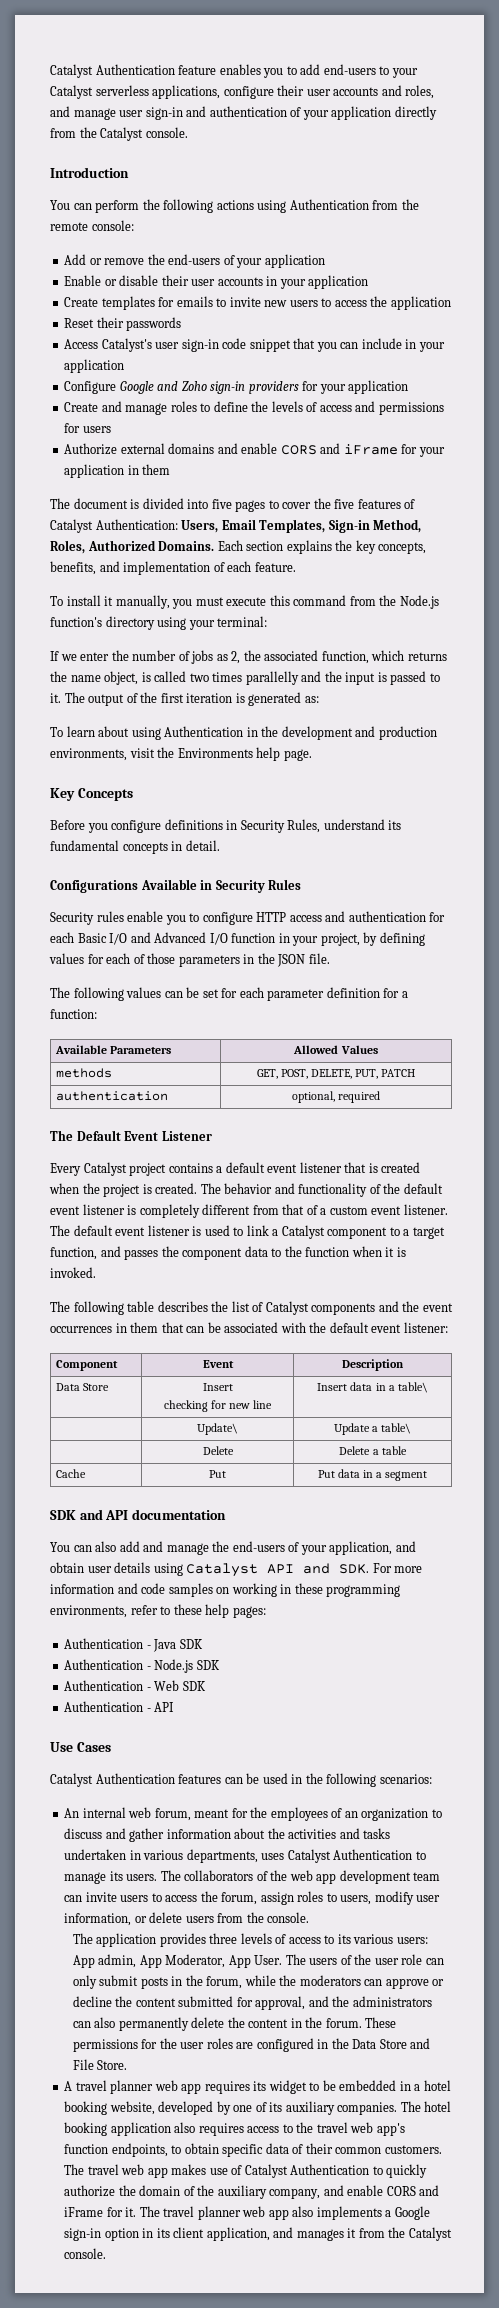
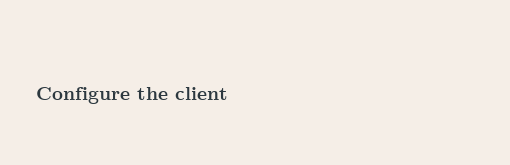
- Catalyst Authentication feature enables you to add end-users to your Catalyst serverless applications, configure their user accounts and roles, and manage user sign-in and authentication of your application directly from the Catalyst console.
- Introduction
- You can perform the following actions using Authentication from the remote console:
- Add or remove the end-users of your application
- Enable or disable their user accounts in your application
- Create templates for emails to invite new users to access the application
- Reset their passwords
- Access Catalyst's user sign-in code snippet that you can include in your application
- Configure Google and Zoho sign-in providers for your application
- Create and manage roles to define the levels of access and permissions for users
- Authorize external domains and enable CORS and iFrame for your application in them
- The document is divided into five pages to cover the five features of Catalyst Authentication: Users, Email Templates, Sign-in Method, Roles, Authorized Domains. Each section explains the key concepts, benefits, and implementation of each feature.
- To install it manually, you must execute this command from the Node.js function's directory using your terminal:
- If we enter the number of jobs as 2, the associated function, which returns the name object, is called two times parallelly and the input is passed to it. The output of the first iteration is generated as:
- To learn about using Authentication in the development and production environments, visit the Environments help page.
- Key Concepts
- Before you configure definitions in Security Rules, understand its fundamental concepts in detail.
- Configurations Available in Security Rules
- Security rules enable you to configure HTTP access and authentication for each Basic I/O and Advanced I/O function in your project, by defining values for each of those parameters in the JSON file.
- The following values can be set for each parameter definition for a function:
- Available Parameters | Allowed Values
- methods | GET, POST, DELETE, PUT, PATCH
- authentication | optional, required
- The Default Event Listener
- Every Catalyst project contains a default event listener that is created when the project is created. The behavior and functionality of the default event listener is completely different from that of a custom event listener. The default event listener is used to link a Catalyst component to a target function, and passes the component data to the function when it is invoked.
- The following table describes the list of Catalyst components and the event occurrences in them that can be associated with the default event listener:
- Component | Event | Description
- Data Store | Insert
- checking for new line | Insert data in a table\
- | Update\ | Update a table\
- | Delete | Delete a table
- Cache | Put | Put data in a segment
- SDK and API documentation
- You can also add and manage the end-users of your application, and obtain user details using Catalyst API and SDK. For more information and code samples on working in these programming environments, refer to these help pages:
- Authentication - Java SDK
- Authentication - Node.js SDK
- Authentication - Web SDK
- Authentication - API
- Use Cases
- Catalyst Authentication features can be used in the following scenarios:
- An internal web forum, meant for the employees of an organization to discuss and gather information about the activities and tasks undertaken in various departments, uses Catalyst Authentication to manage its users. The collaborators of the web app development team can invite users to access the forum, assign roles to users, modify user information, or delete users from the console.
- The application provides three levels of access to its various users: App admin, App Moderator, App User. The users of the user role can only submit posts in the forum, while the moderators can approve or decline the content submitted for approval, and the administrators can also permanently delete the content in the forum. These permissions for the user roles are configured in the Data Store and File Store.
- A travel planner web app requires its widget to be embedded in a hotel booking website, developed by one of its auxiliary companies. The hotel booking application also requires access to the travel web app's function endpoints, to obtain specific data of their common customers. The travel web app makes use of Catalyst Authentication to quickly authorize the domain of the auxiliary company, and enable CORS and iFrame for it. The travel planner web app also implements a Google sign-in option in its client application, and manages it from the Catalyst console.
+ Configure the client

